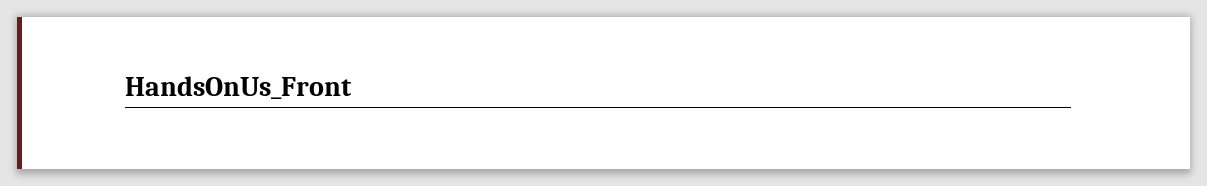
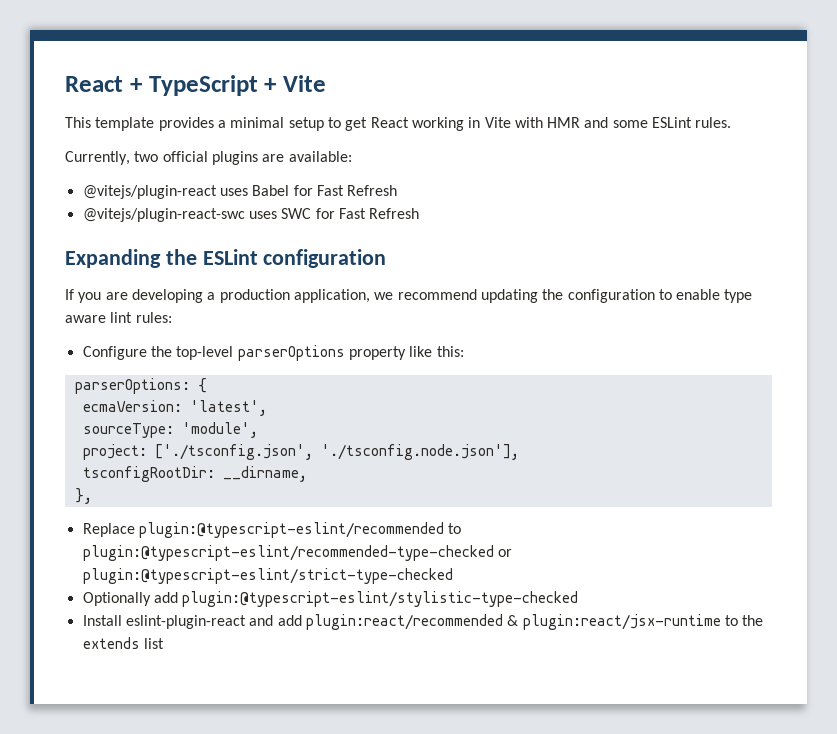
- HandsOnUs_Front
+ React + TypeScript + Vite
+ This template provides a minimal setup to get React working in Vite with HMR and some ESLint rules.
+ Currently, two official plugins are available:
+ @vitejs/plugin-react uses Babel for Fast Refresh
+ @vitejs/plugin-react-swc uses SWC for Fast Refresh
+ Expanding the ESLint configuration
+ If you are developing a production application, we recommend updating the configuration to enable type aware lint rules:
+ Configure the top-level parserOptions property like this:
+ parserOptions: {
+ ecmaVersion: 'latest',
+ sourceType: 'module',
+ project: ['./tsconfig.json', './tsconfig.node.json'],
+ tsconfigRootDir: __dirname,
+ },
+ Replace plugin:@typescript-eslint/recommended to plugin:@typescript-eslint/recommended-type-checked or plugin:@typescript-eslint/strict-type-checked
+ Optionally add plugin:@typescript-eslint/stylistic-type-checked
+ Install eslint-plugin-react and add plugin:react/recommended & plugin:react/jsx-runtime to the extends list

